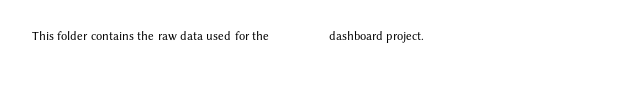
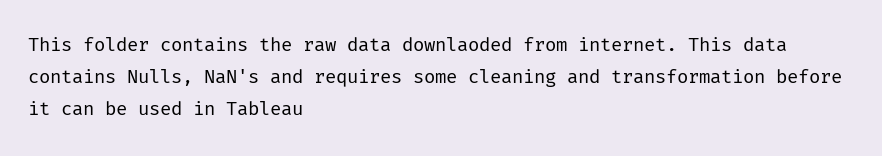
- This folder contains the raw data used for the dashboard project.
+ This folder contains the raw data downlaoded from internet. This data contains Nulls, NaN's and requires some cleaning and transformation before it can be used in Tableau

